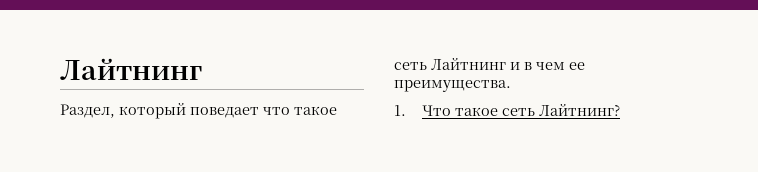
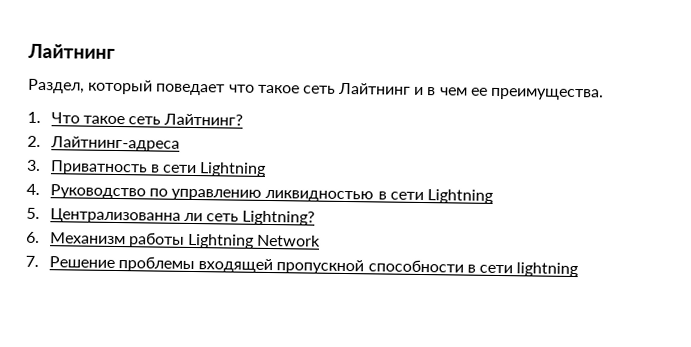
+ 2. Лайтнинг-адреса
+ 3. Приватность в сети Lightning
+ 4. Руководство по управлению ликвидностью в сети Lightning
+ 5. Централизованна ли сеть Lightning?
+ 6. Механизм работы Lightning Network
+ 7. Решение проблемы входящей пропускной способности в сети lightning

